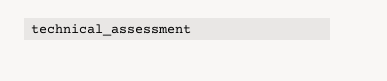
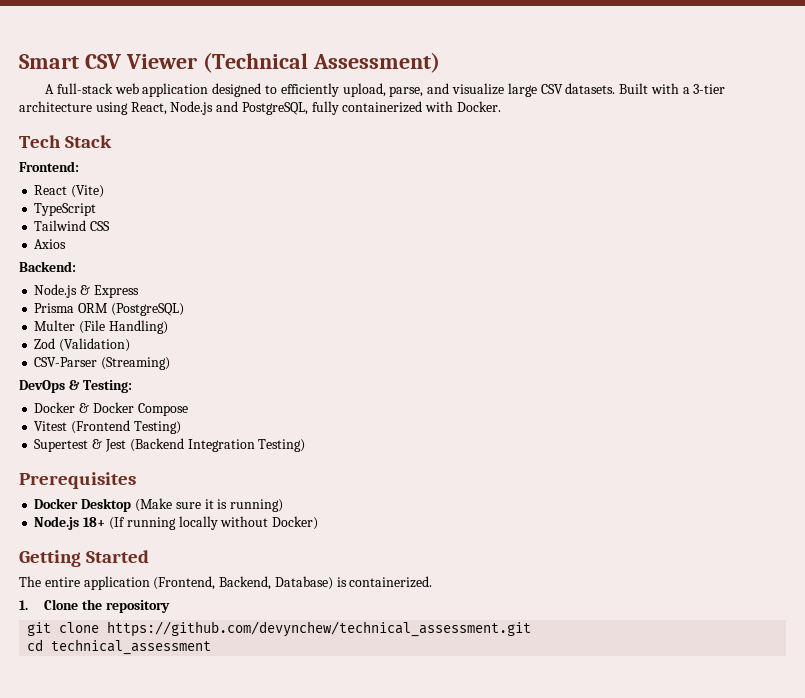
- technical_assessment
+ Smart CSV Viewer (Technical Assessment)
+ A full-stack web application designed to efficiently upload, parse, and visualize large CSV datasets. Built with a 3-tier architecture using React, Node.js and PostgreSQL, fully containerized with Docker.
+ Tech Stack
+ Frontend:
+ React (Vite)
+ TypeScript
+ Tailwind CSS
+ Axios
+ Backend:
+ Node.js & Express
+ Prisma ORM (PostgreSQL)
+ Multer (File Handling)
+ Zod (Validation)
+ CSV-Parser (Streaming)
+ DevOps & Testing:
+ Docker & Docker Compose
+ Vitest (Frontend Testing)
+ Supertest & Jest (Backend Integration Testing)
+ Prerequisites
+ Docker Desktop (Make sure it is running)
+ Node.js 18+ (If running locally without Docker)
+ Getting Started
+ The entire application (Frontend, Backend, Database) is containerized.
+ 1. Clone the repository
+ git clone https://github.com/devynchew/technical_assessment.git
+ cd technical_assessment

